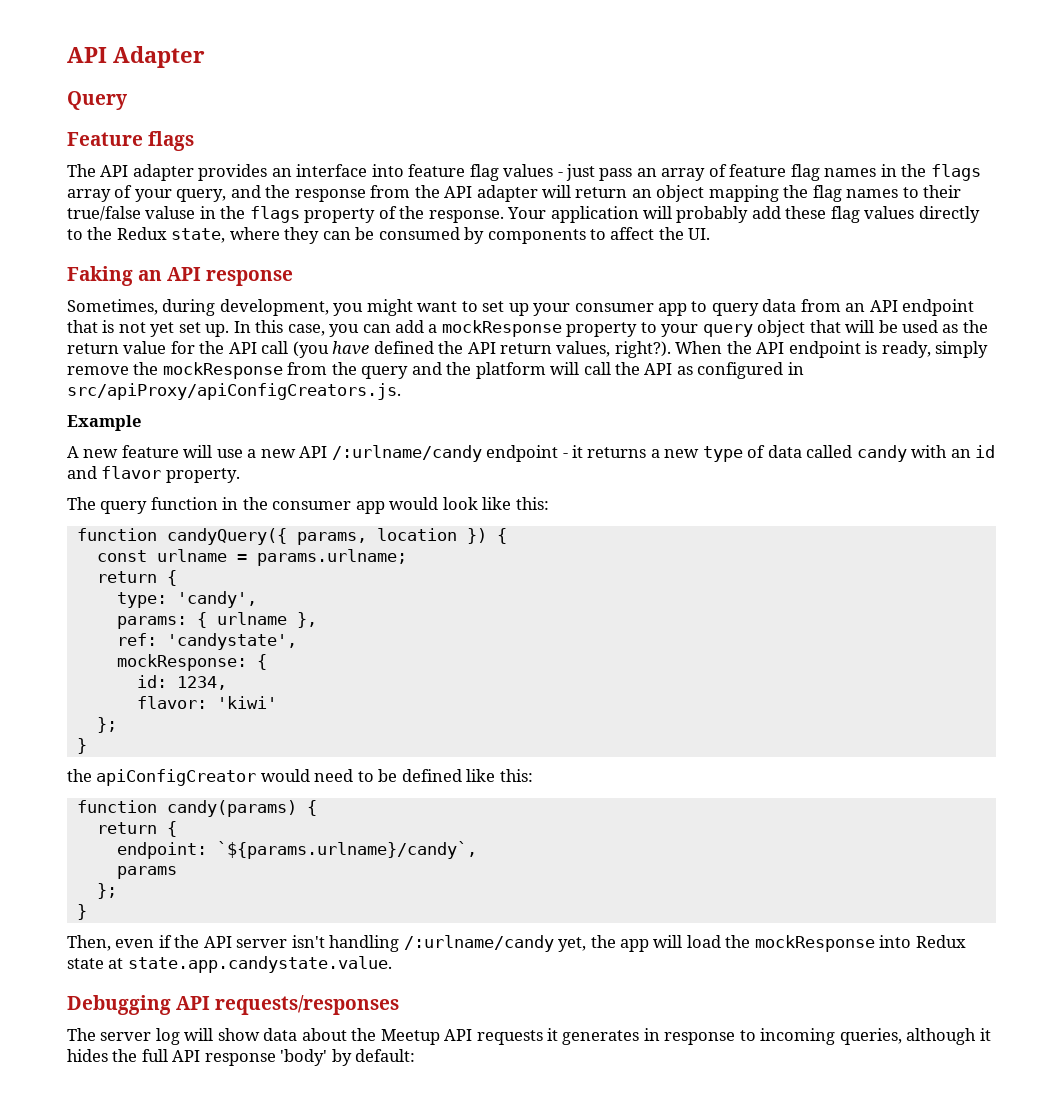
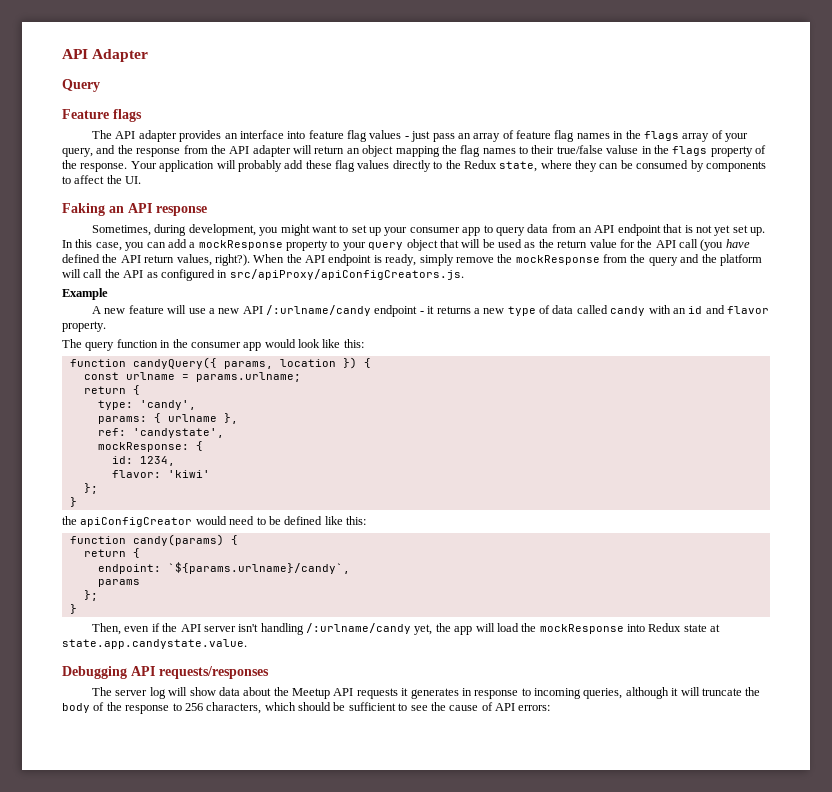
- The server log will show data about the Meetup API requests it generates in response to incoming queries, although it hides the full API response 'body' by default:
+ The server log will show data about the Meetup API requests it generates in response to incoming queries, although it will truncate the body of the response to 256 characters, which should be sufficient to see the cause of API errors:

